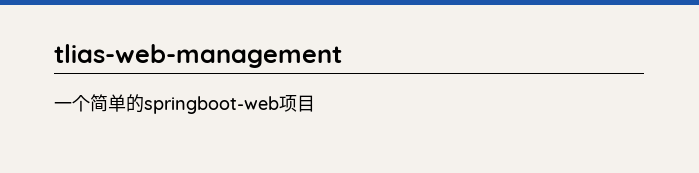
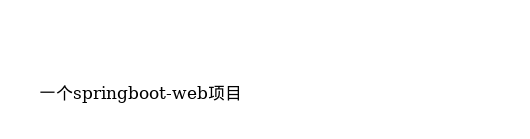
- tlias-web-management
- 一个简单的springboot-web项目
+ 一个springboot-web项目

